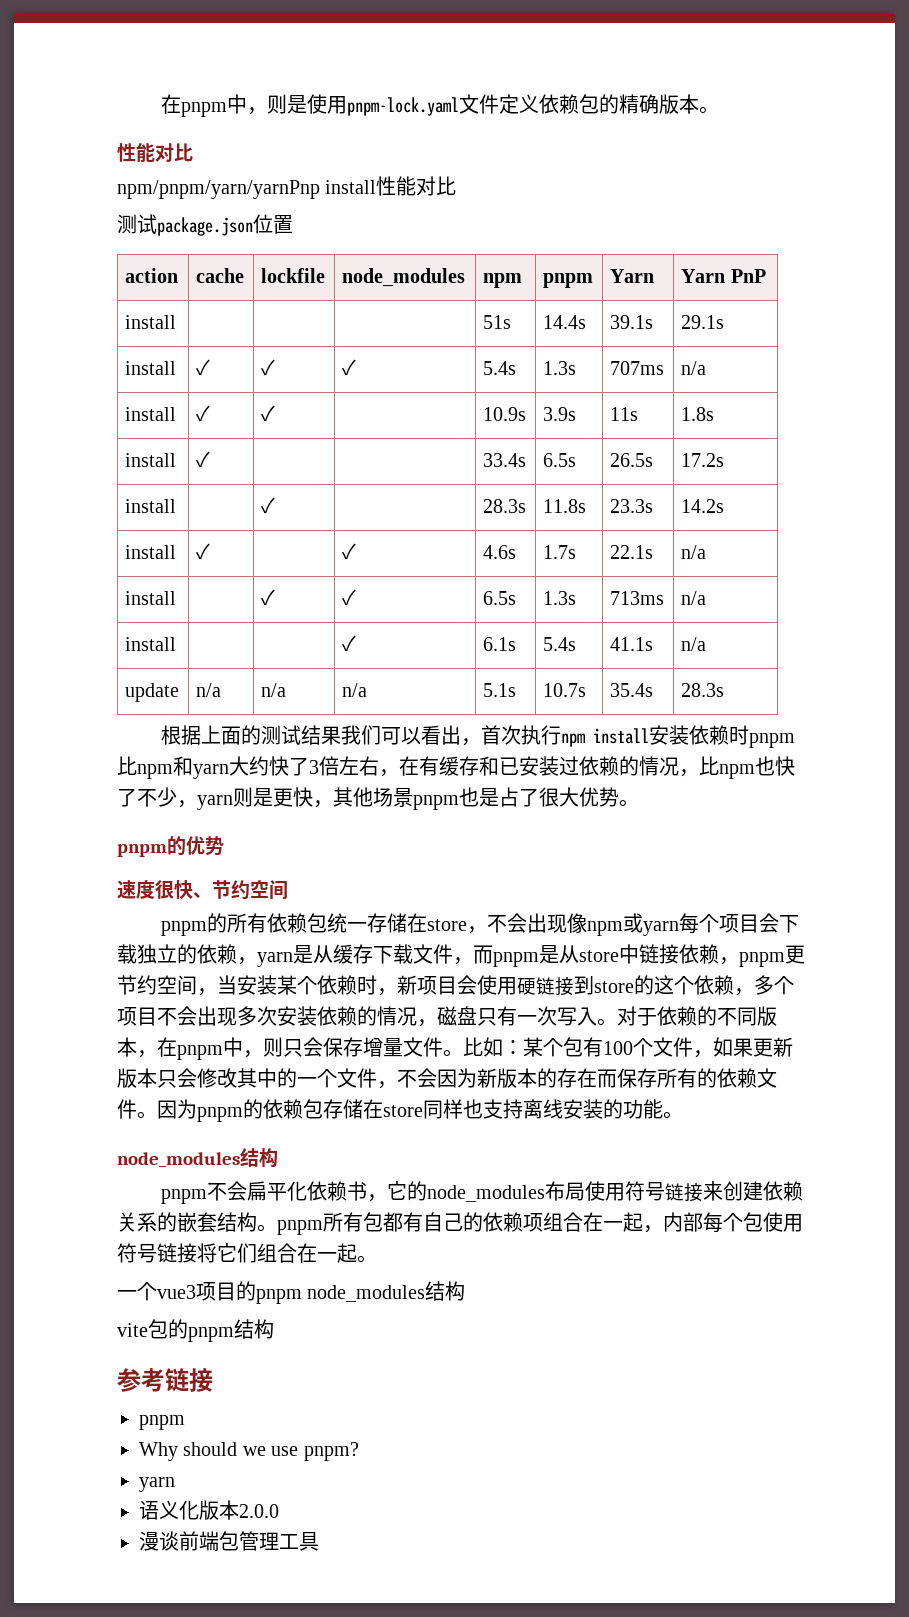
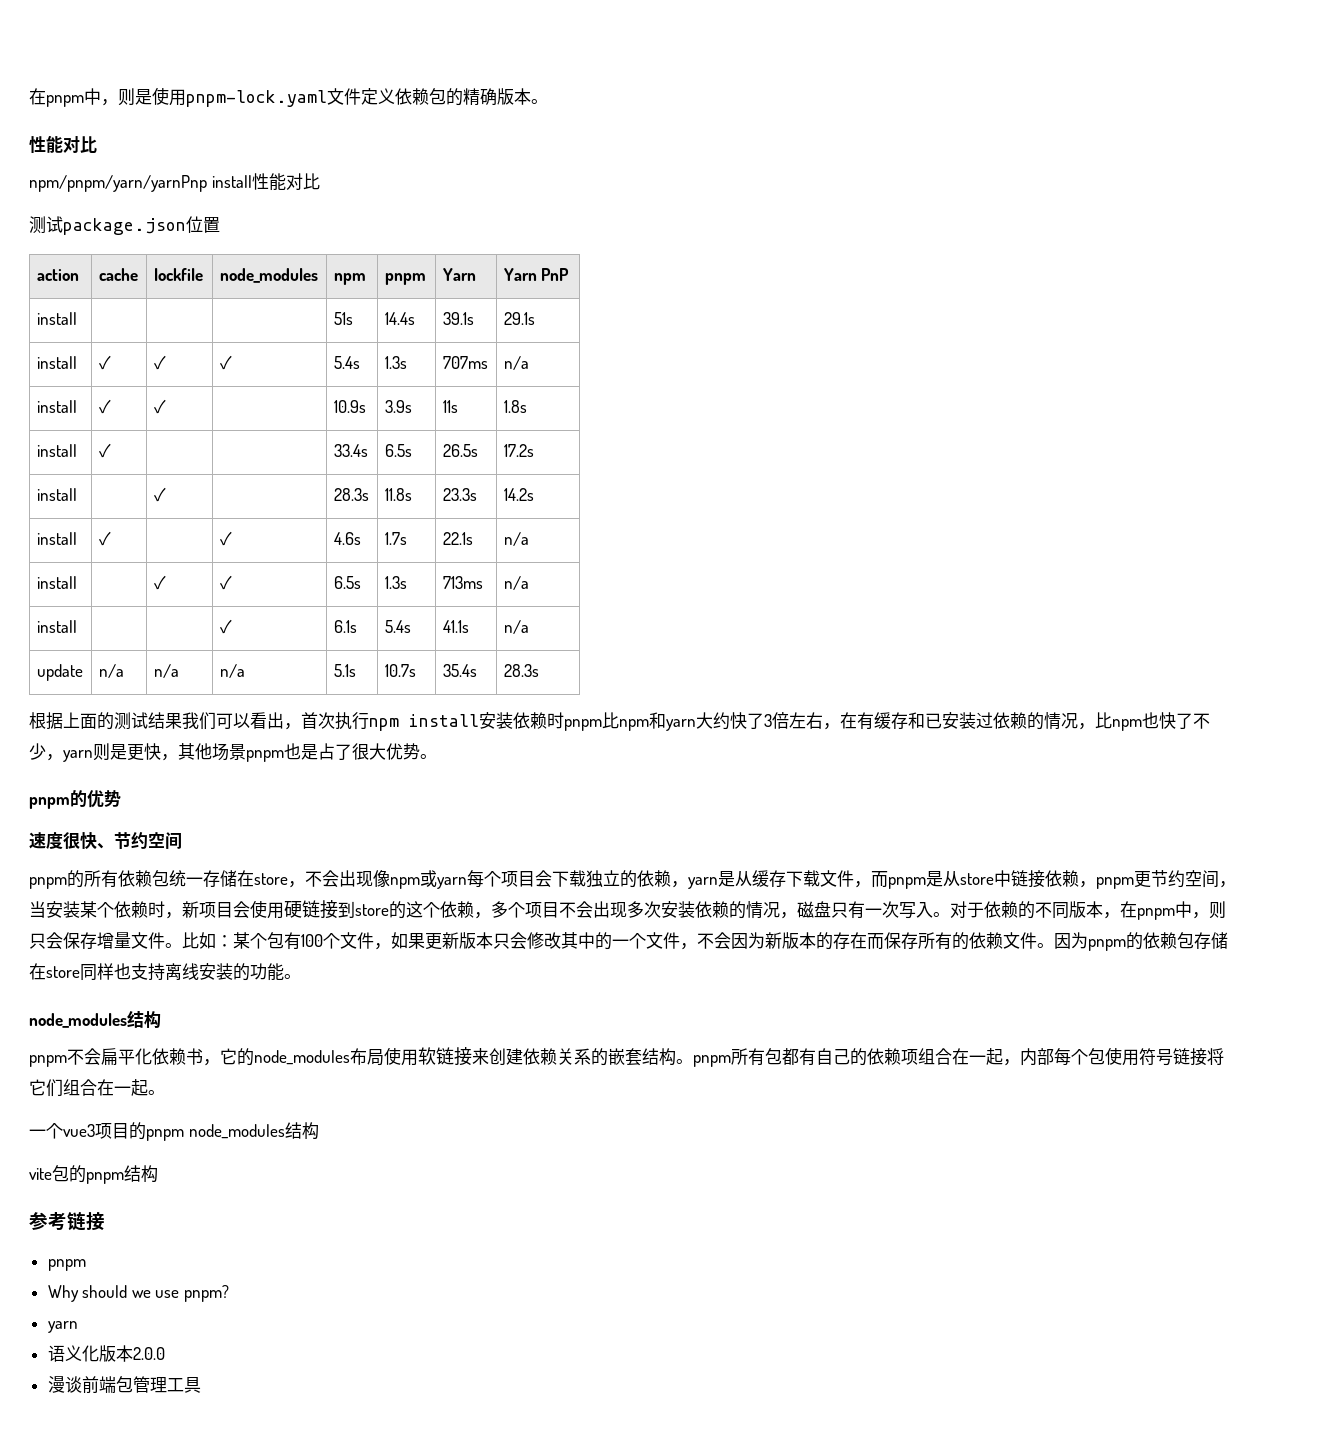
- pnpm不会扁平化依赖书，它的node_modules布局使用符号链接来创建依赖关系的嵌套结构。pnpm所有包都有自己的依赖项组合在一起，内部每个包使用符号链接将它们组合在一起。
+ pnpm不会扁平化依赖书，它的node_modules布局使用软链接来创建依赖关系的嵌套结构。pnpm所有包都有自己的依赖项组合在一起，内部每个包使用符号链接将它们组合在一起。

